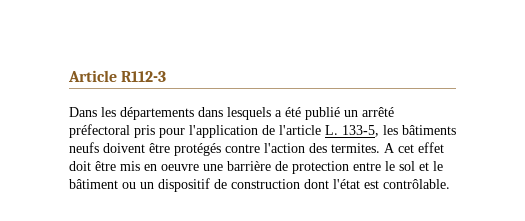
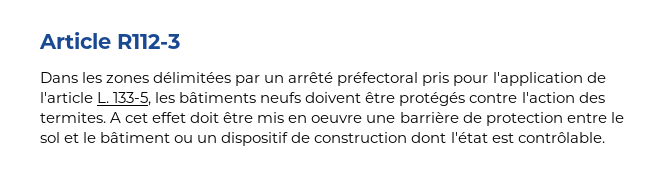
- Dans les départements dans lesquels a été publié un arrêté préfectoral pris pour l'application de l'article L. 133-5, les bâtiments neufs doivent être protégés contre l'action des termites.
+ Dans les zones délimitées par un arrêté préfectoral pris pour l'application de l'article L. 133-5, les bâtiments neufs doivent être protégés contre l'action des termites.

